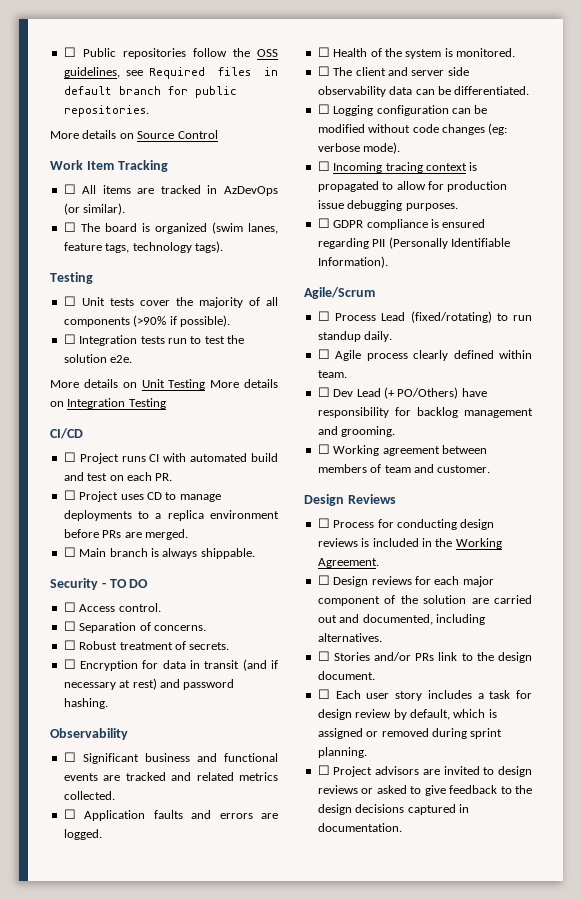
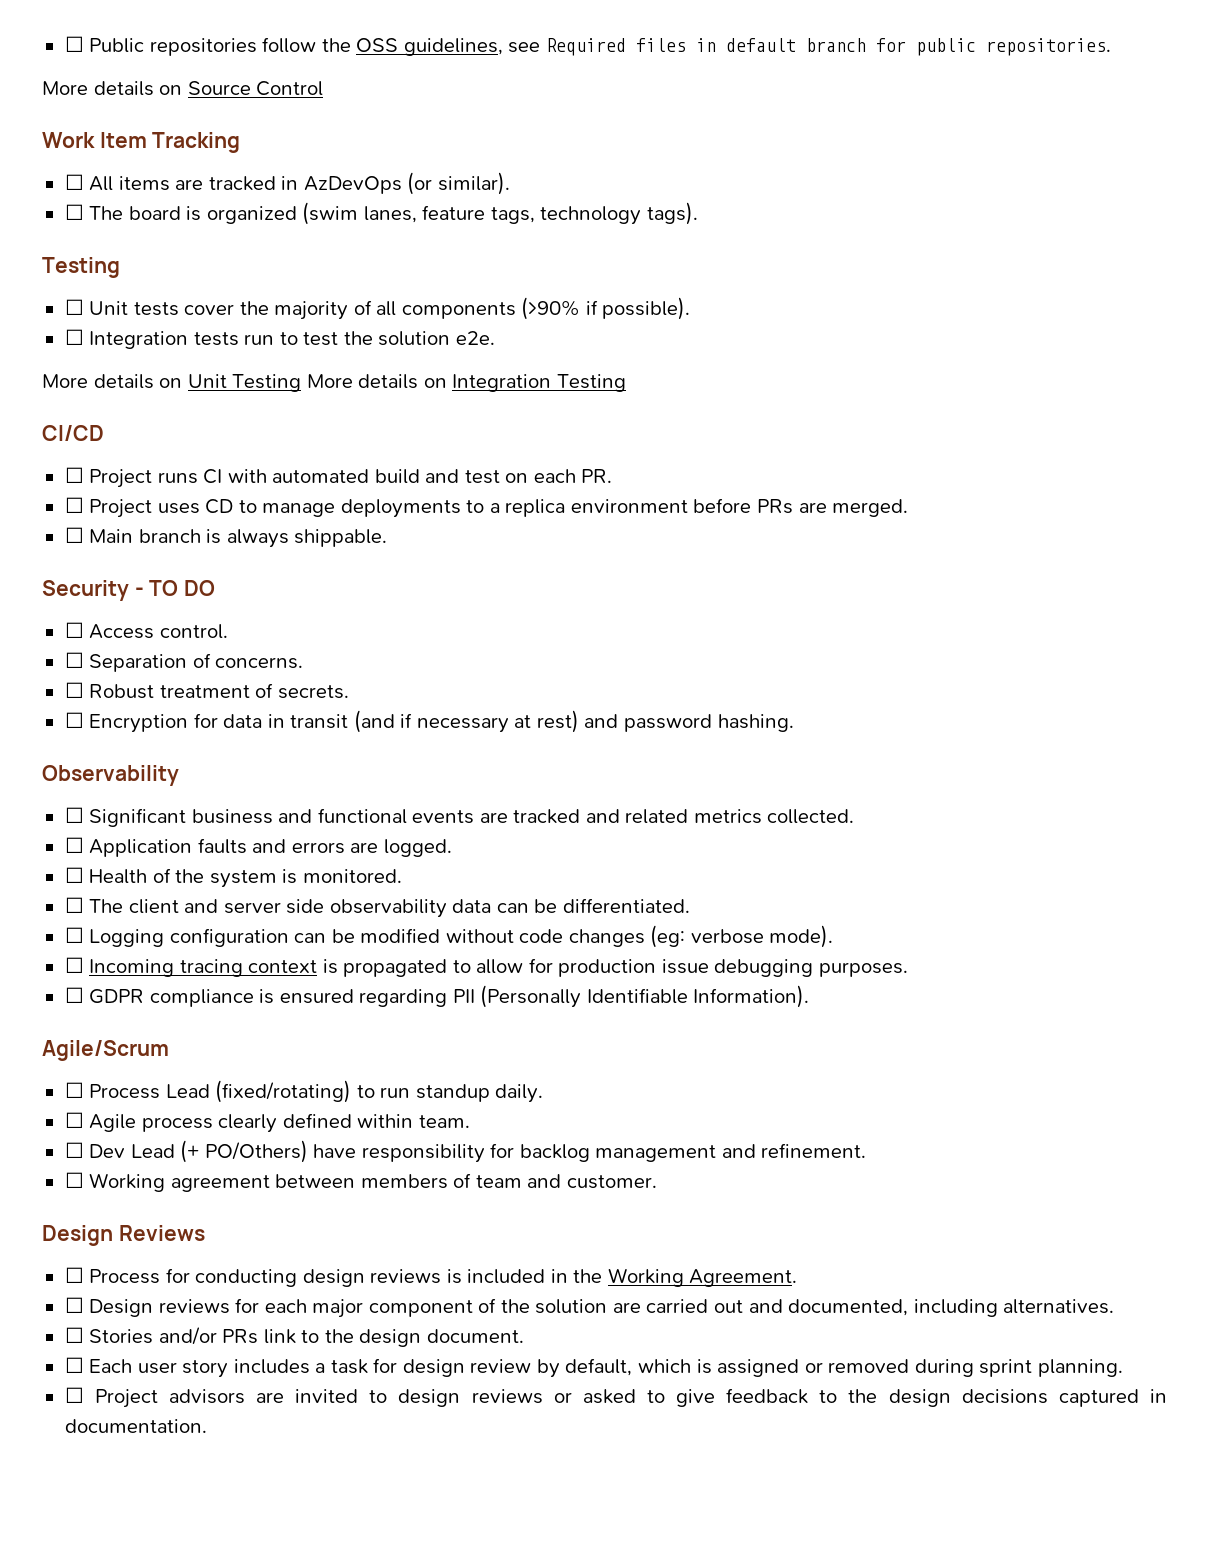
- ☐ Dev Lead (+ PO/Others) have responsibility for backlog management and grooming.
+ ☐ Dev Lead (+ PO/Others) have responsibility for backlog management and refinement.

